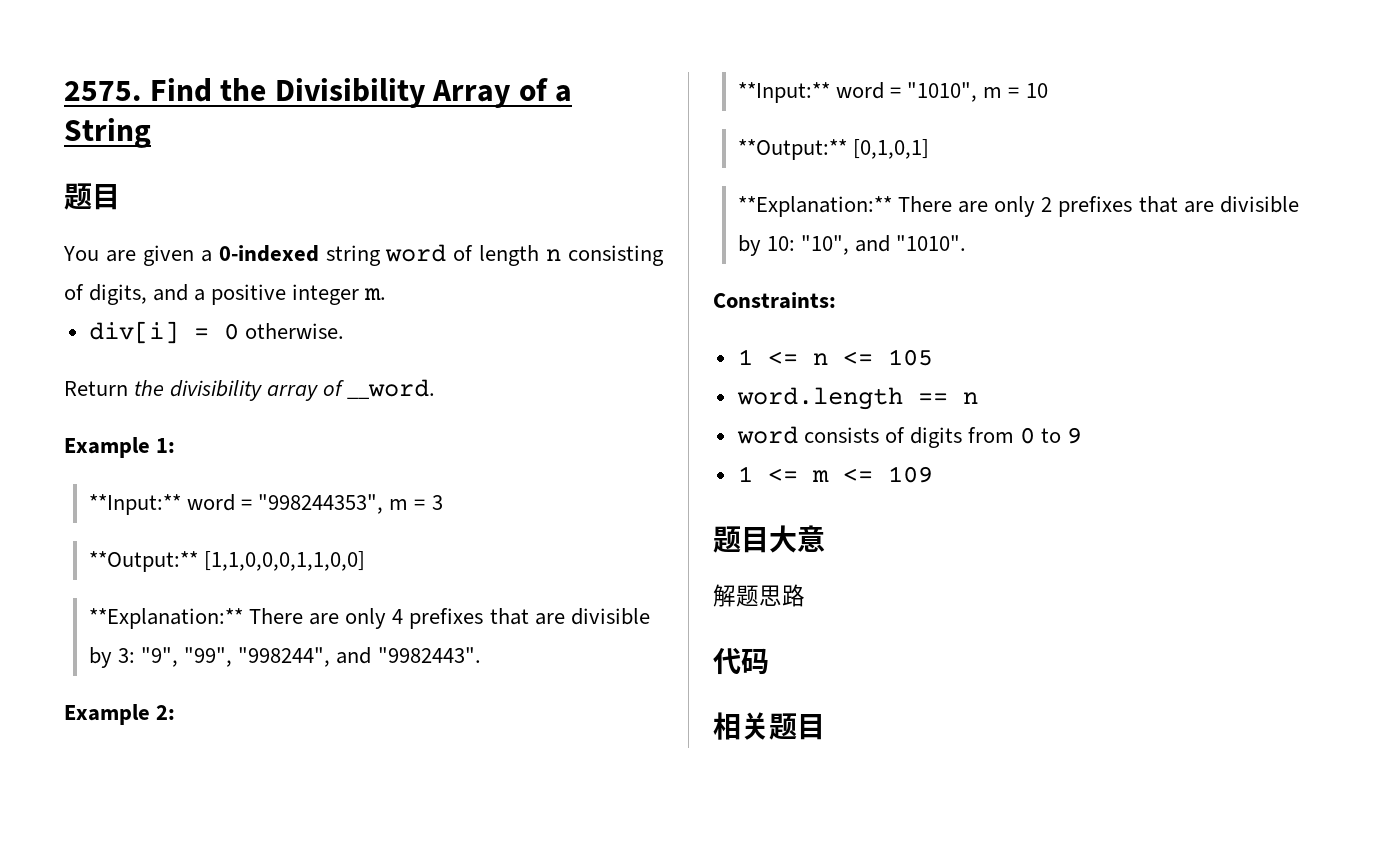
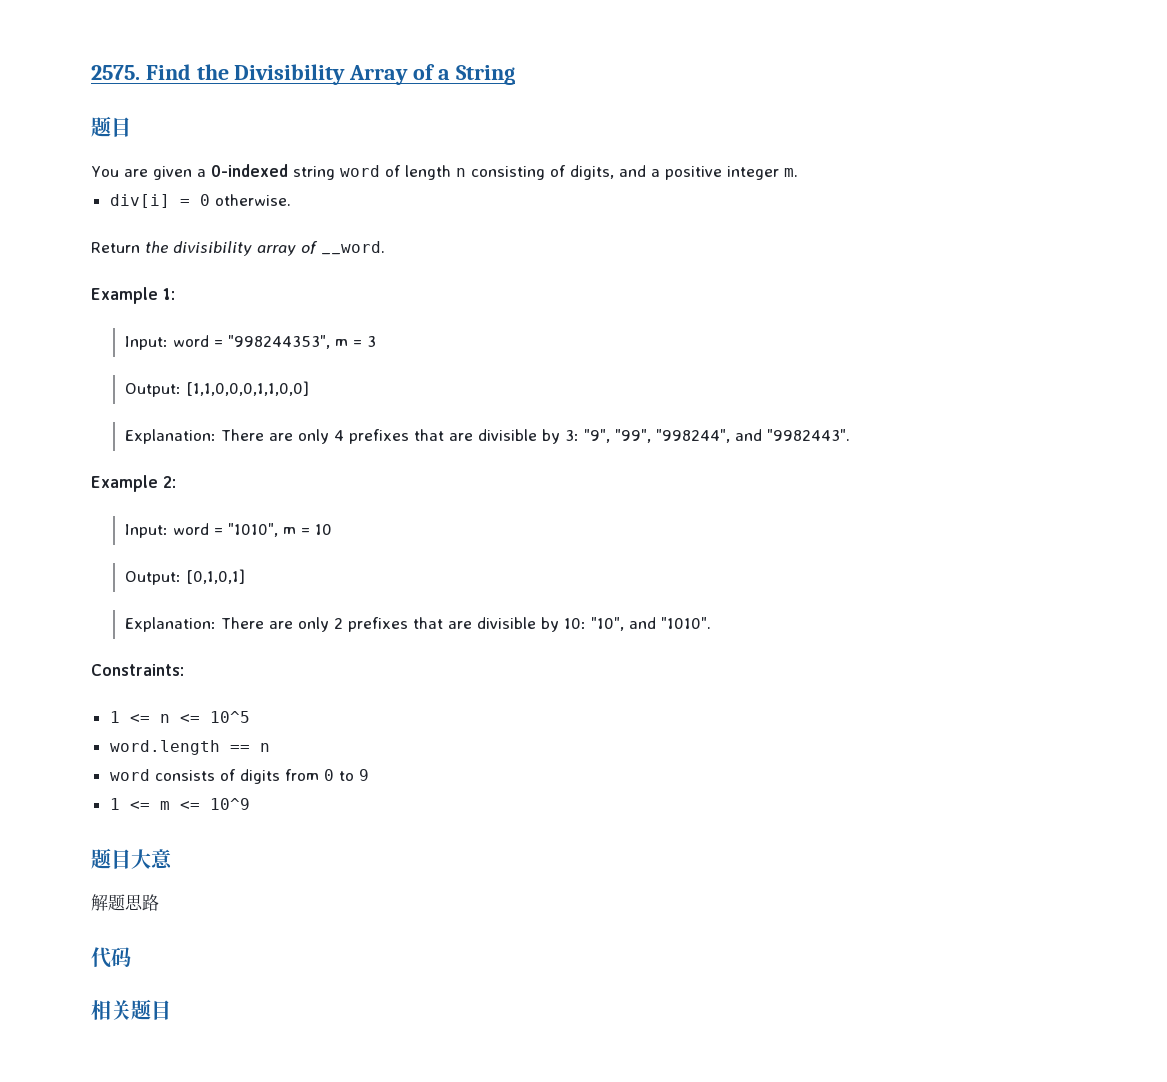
- **Input:** word = "998244353", m = 3
+ Input: word = "998244353", m = 3
- **Output:** [1,1,0,0,0,1,1,0,0]
+ Output: [1,1,0,0,0,1,1,0,0]
- **Explanation:** There are only 4 prefixes that are divisible by 3: "9", "99", "998244", and "9982443".
+ Explanation: There are only 4 prefixes that are divisible by 3: "9", "99", "998244", and "9982443".
- **Input:** word = "1010", m = 10
+ Input: word = "1010", m = 10
- **Output:** [0,1,0,1]
+ Output: [0,1,0,1]
- **Explanation:** There are only 2 prefixes that are divisible by 10: "10", and "1010".
+ Explanation: There are only 2 prefixes that are divisible by 10: "10", and "1010".
- 1 <= n <= 105
+ 1 <= n <= 10^5
- 1 <= m <= 109
+ 1 <= m <= 10^9

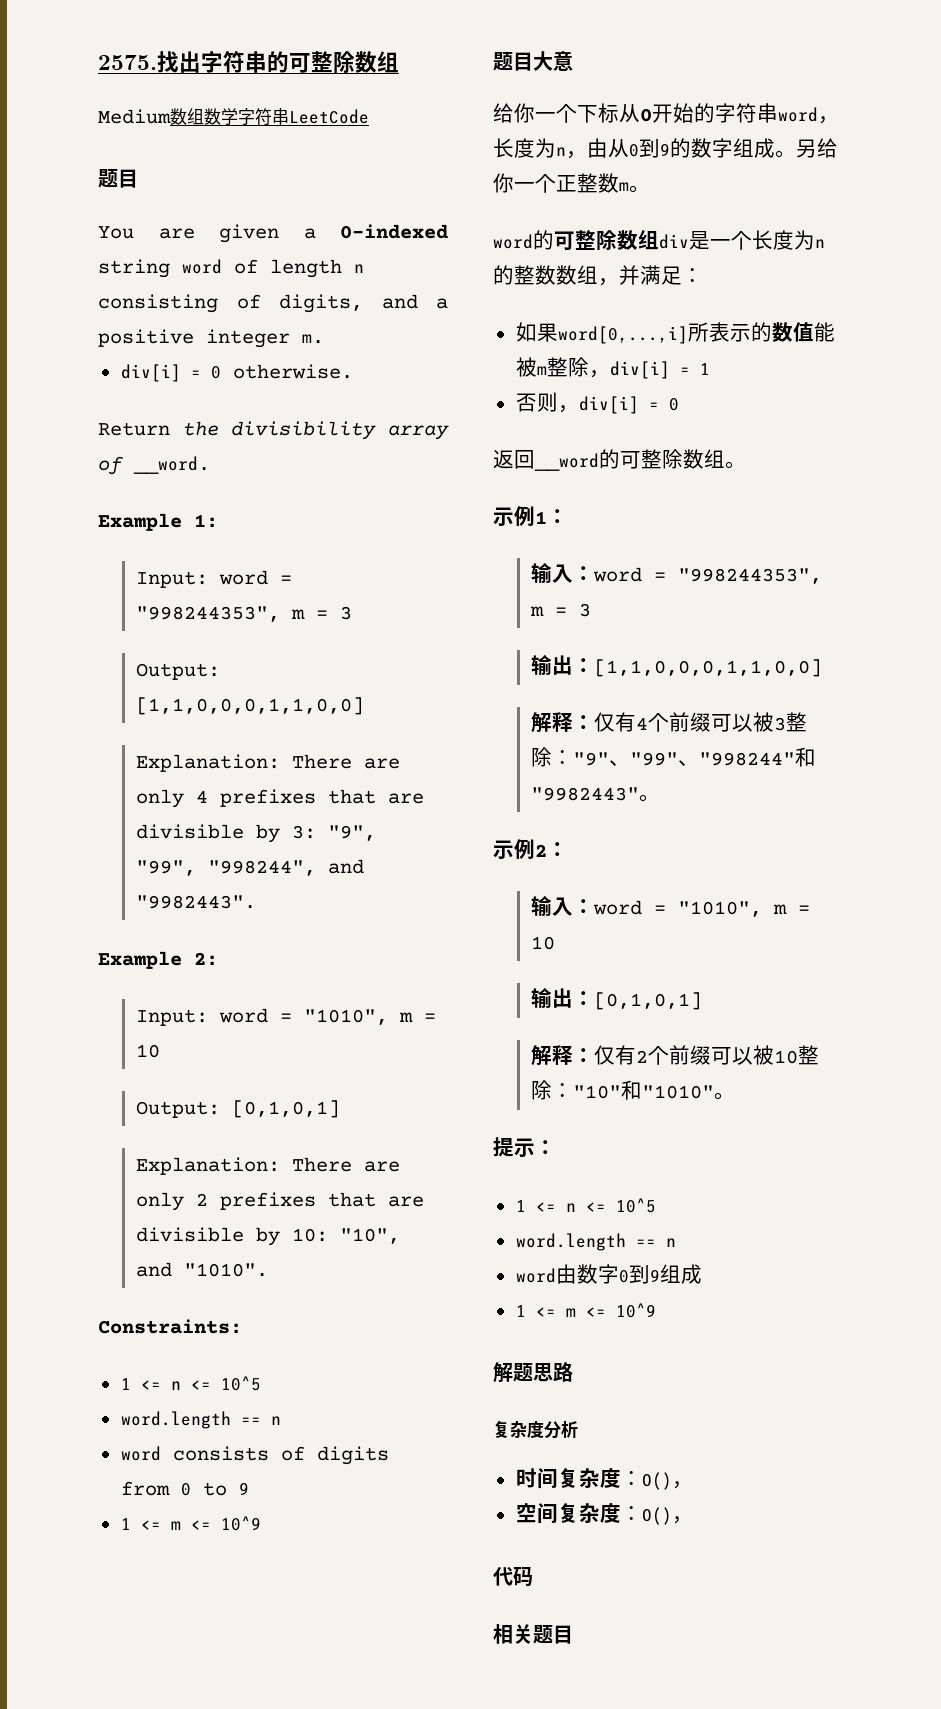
- Find the Divisibility Array of a String
+ 找出字符串的可整除数组
+ Medium数组数学字符串LeetCode
+ 给你一个下标从0开始的字符串word，长度为n，由从0到9的数字组成。另给你一个正整数m。
+ word的可整除数组div是一个长度为n的整数数组，并满足：
+ 如果word[0,...,i]所表示的数值能被m整除，div[i] = 1
+ 否则，div[i] = 0
+ 返回__word的可整除数组。
+ 示例1：
+ 输入：word = "998244353", m = 3
+ 输出：[1,1,0,0,0,1,1,0,0]
+ 解释：仅有4个前缀可以被3整除："9"、"99"、"998244"和"9982443"。
+ 示例2：
+ 输入：word = "1010", m = 10
+ 输出：[0,1,0,1]
+ 解释：仅有2个前缀可以被10整除："10"和"1010"。
+ 提示：
+ 1 <= n <= 10^5
+ word.length == n
+ word由数字0到9组成
+ 1 <= m <= 10^9
  解题思路
+ 复杂度分析
+ 时间复杂度：O()，
+ 空间复杂度：O()，

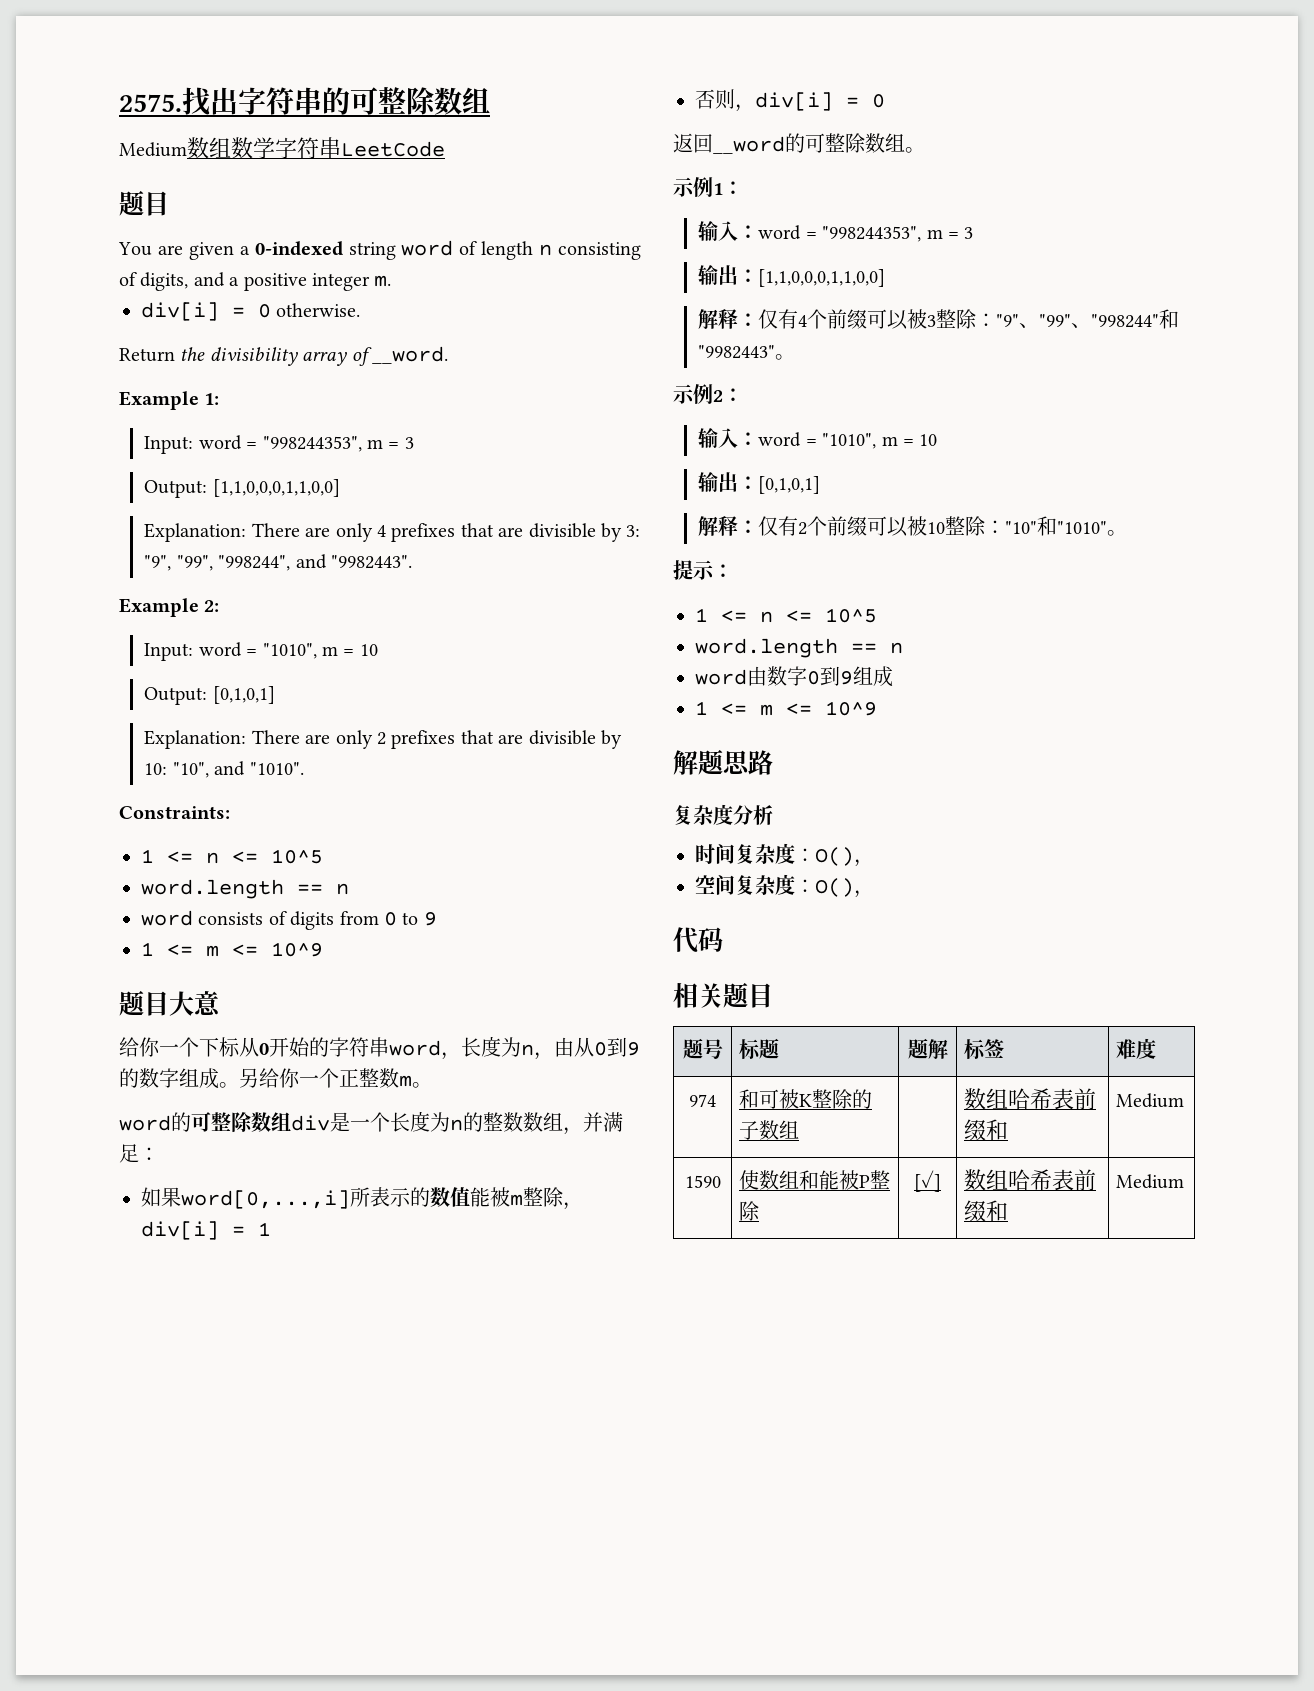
+ 题号 | 标题 | 题解 | 标签 | 难度
+ 974 | 和可被K整除的子数组 | | 数组哈希表前缀和 | Medium
+ 1590 | 使数组和能被P整除 | [✓] | 数组哈希表前缀和 | Medium

